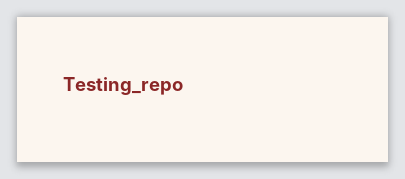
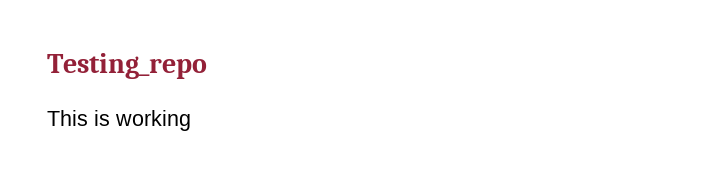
+ This is working

